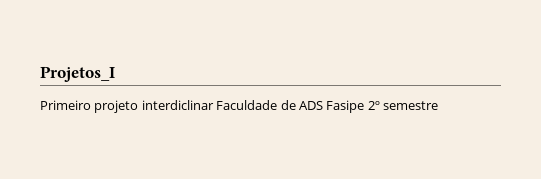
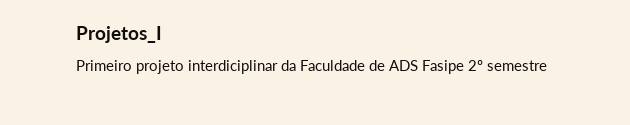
- Primeiro projeto interdiclinar Faculdade de ADS Fasipe 2º semestre
+ Primeiro projeto interdiciplinar da Faculdade de ADS Fasipe 2º semestre

